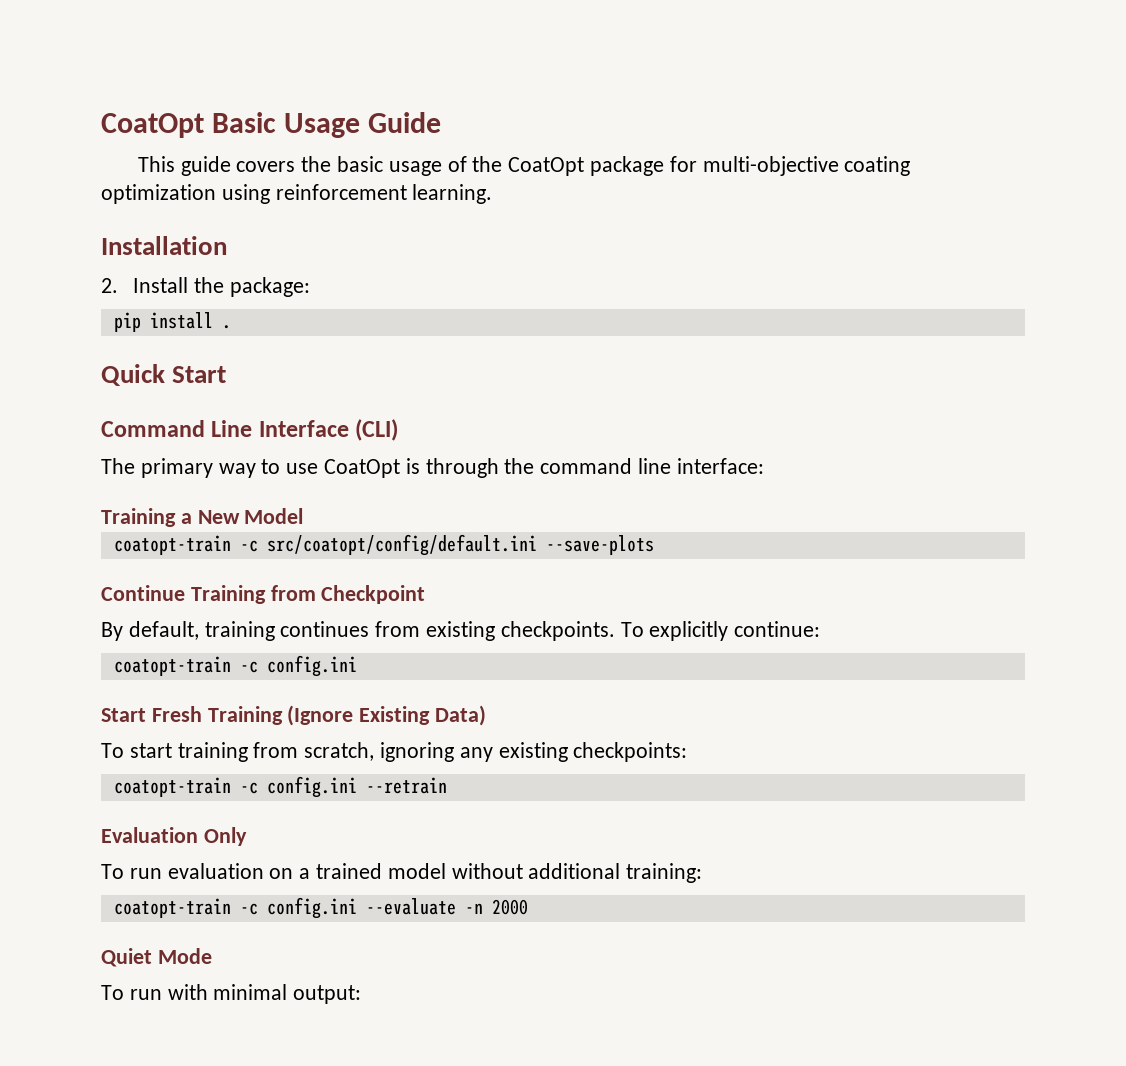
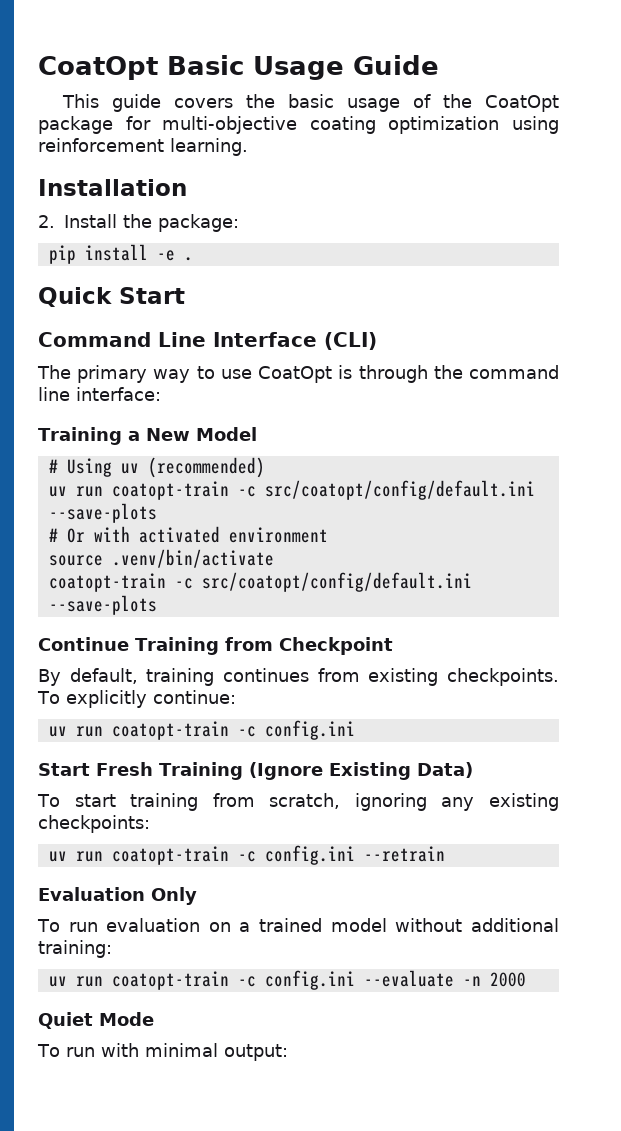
- pip install .
+ pip install -e .
+ # Using uv (recommended)
+ uv run coatopt-train -c src/coatopt/config/default.ini --save-plots
+ # Or with activated environment
+ source .venv/bin/activate
  To explicitly continue:
- coatopt-train -c config.ini
+ uv run coatopt-train -c config.ini
- coatopt-train -c config.ini --retrain
+ uv run coatopt-train -c config.ini --retrain
- coatopt-train -c config.ini --evaluate -n 2000
+ uv run coatopt-train -c config.ini --evaluate -n 2000

